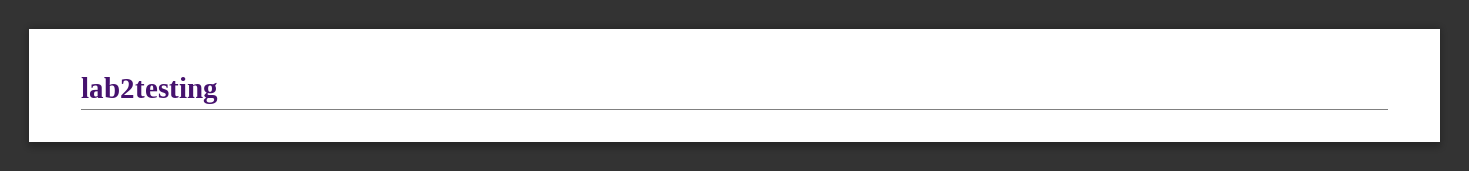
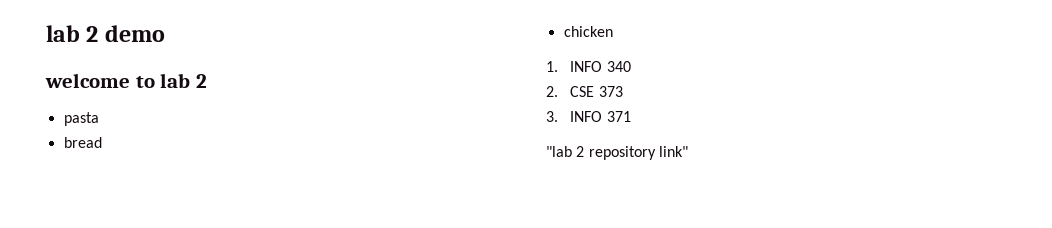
- lab2testing
+ lab 2 demo
+ welcome to lab 2
+ pasta
+ bread
+ chicken
+ 1. INFO 340
+ 2. CSE 373
+ 3. INFO 371
+ "lab 2 repository link"

